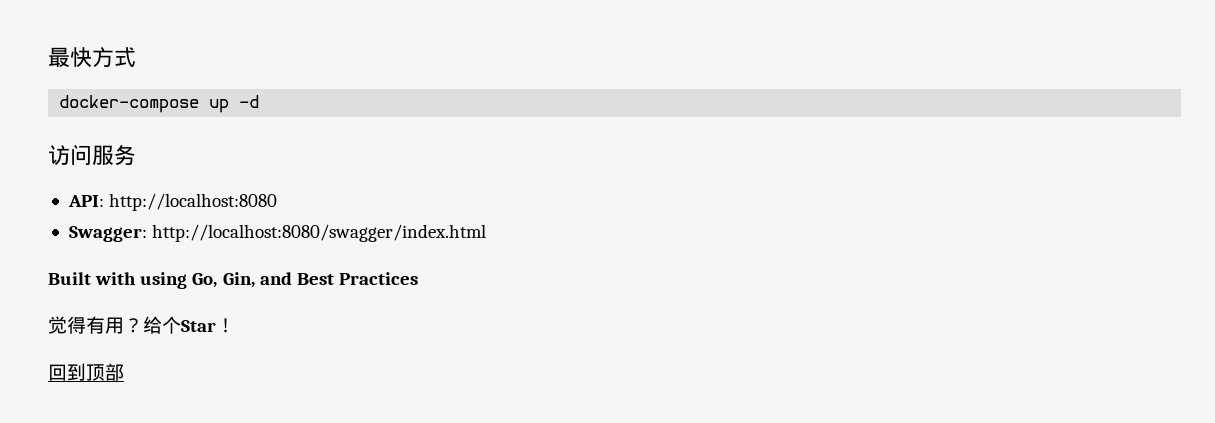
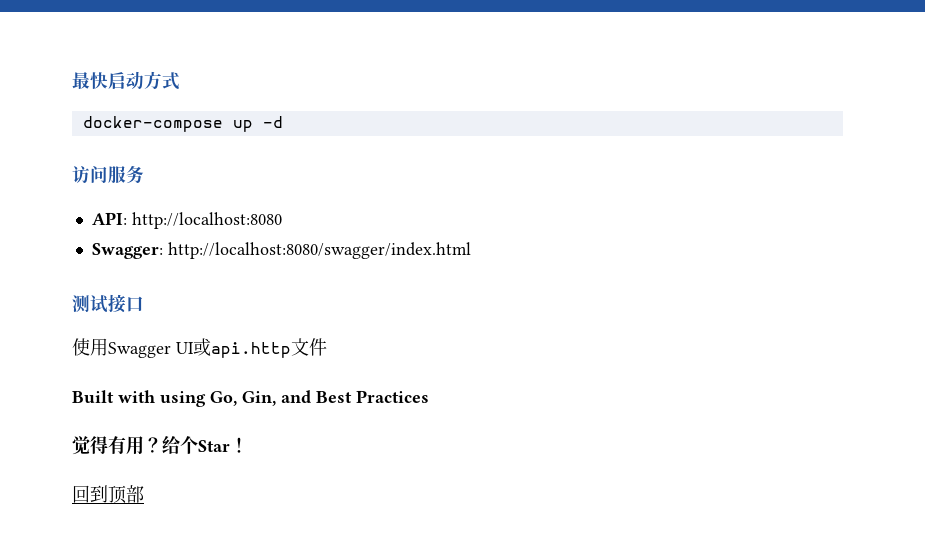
- 最快方式
+ 最快启动方式
+ 测试接口
+ 使用Swagger UI或api.http文件

